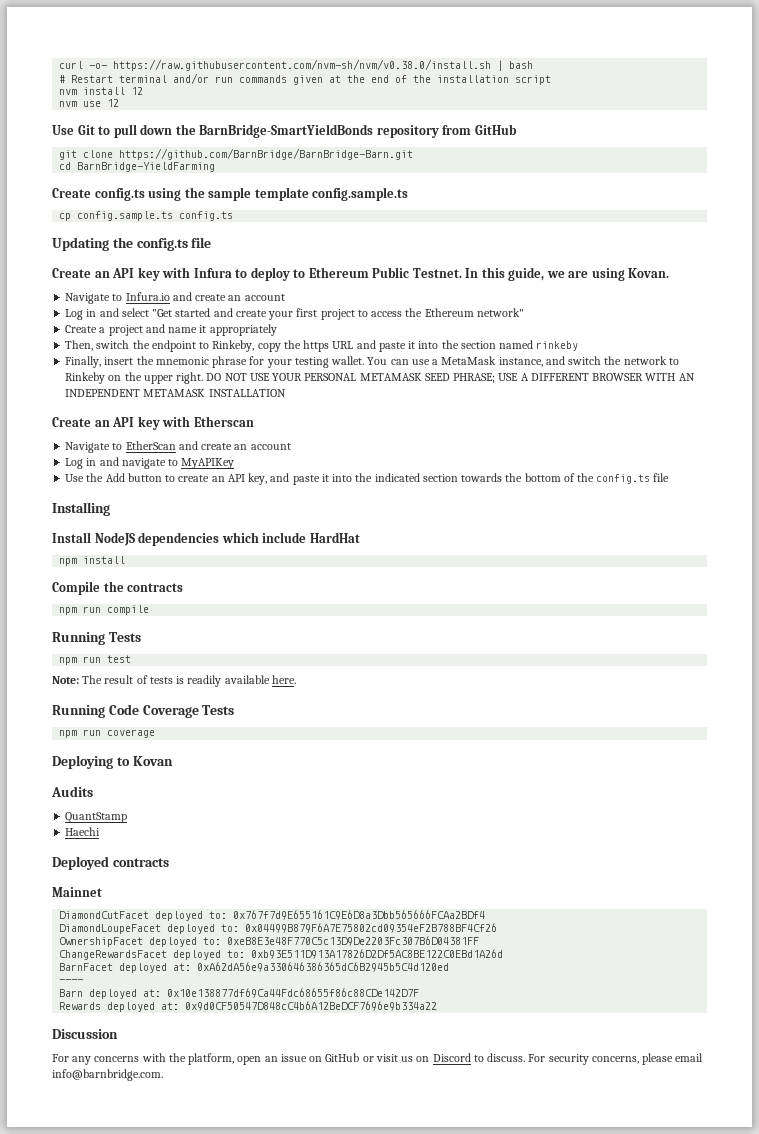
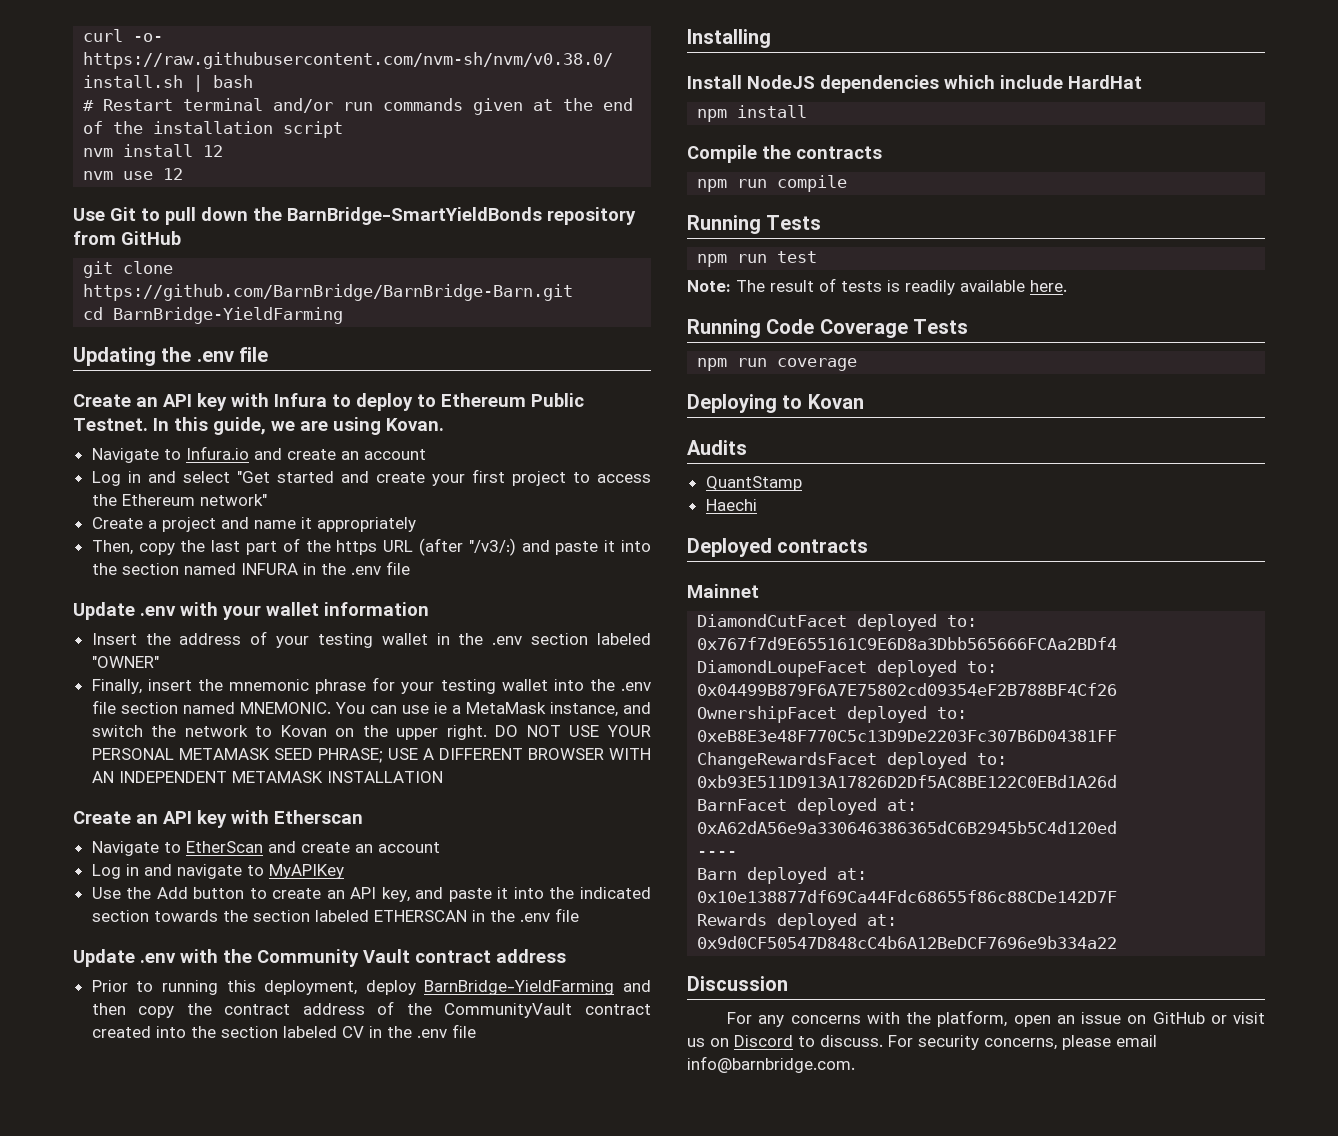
- Create config.ts using the sample template config.sample.ts
- cp config.sample.ts config.ts
- Updating the config.ts file
+ Updating the .env file
- Then, switch the endpoint to Rinkeby, copy the https URL and paste it into the section named rinkeby
+ Then, copy the last part of the https URL (after "/v3/:) and paste it into the section named INFURA in the .env file
+ Update .env with your wallet information
+ Insert the address of your testing wallet in the .env section labeled "OWNER"
- Finally, insert the mnemonic phrase for your testing wallet.
+ Finally, insert the mnemonic phrase for your testing wallet into the .env file section named MNEMONIC.
- You can use a MetaMask instance, and switch the network to Rinkeby on the upper right.
+ You can use ie a MetaMask instance, and switch the network to Kovan on the upper right.
- Use the Add button to create an API key, and paste it into the indicated section towards the bottom of the config.ts file
+ Use the Add button to create an API key, and paste it into the indicated section towards the section labeled ETHERSCAN in the .env file
+ Update .env with the Community Vault contract address
+ Prior to running this deployment, deploy BarnBridge-YieldFarming and then copy the contract address of the CommunityVault contract created into the section labeled CV in the .env file

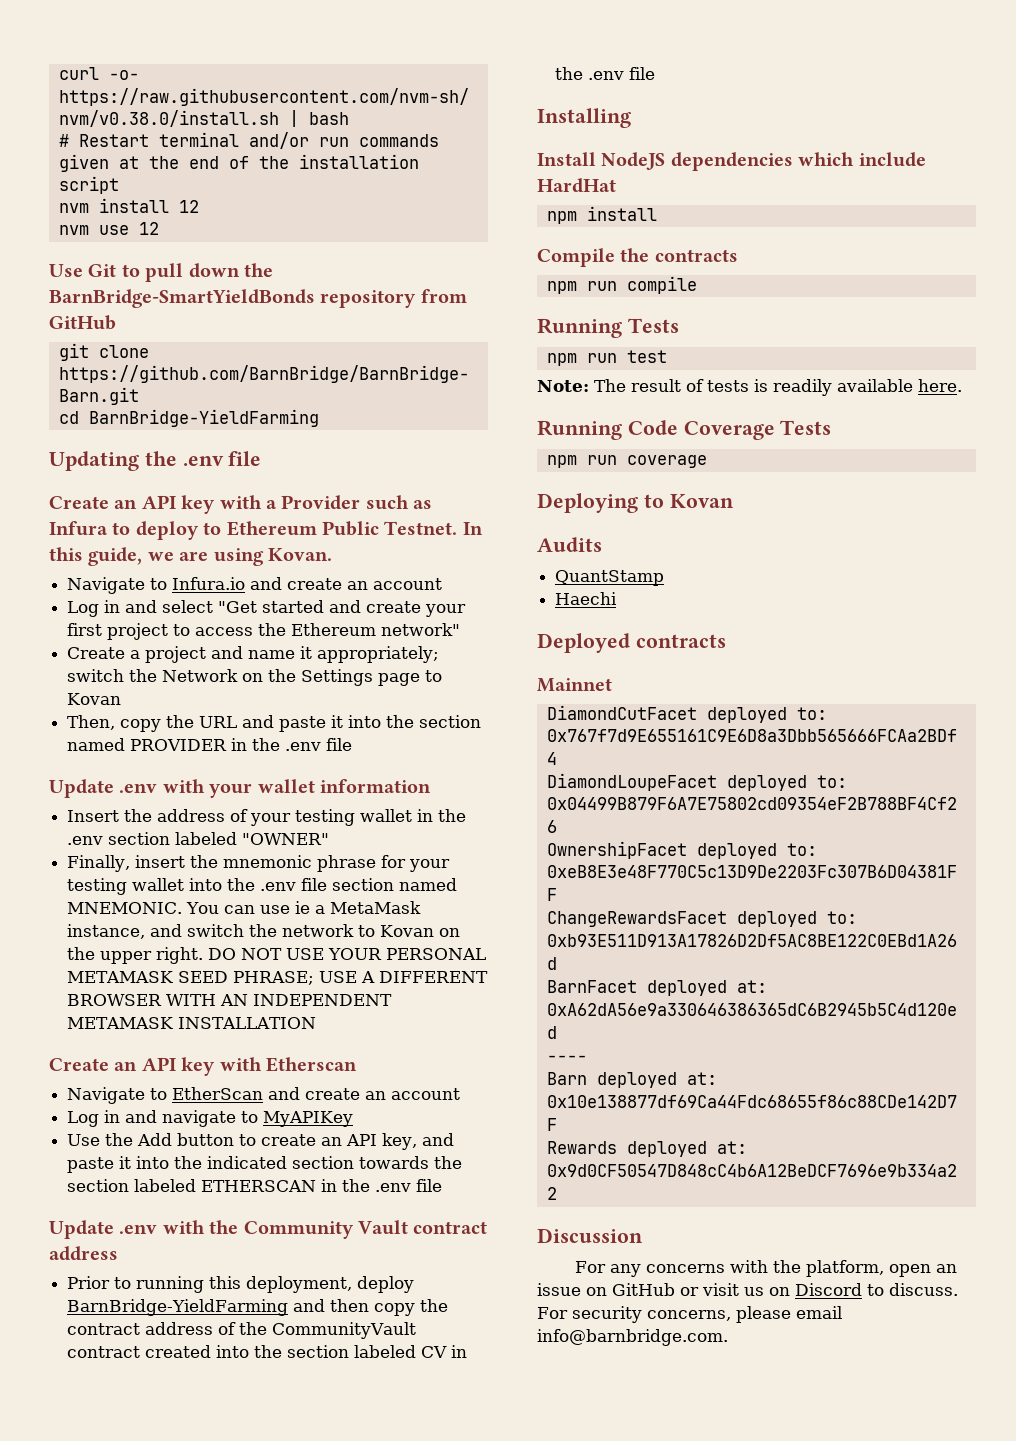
- Create an API key with Infura to deploy to Ethereum Public Testnet.
+ Create an API key with a Provider such as Infura to deploy to Ethereum Public Testnet.
- Create a project and name it appropriately
- Then, copy the last part of the https URL (after "/v3/:) and paste it into the section named INFURA in the .env file
+ Create a project and name it appropriately; switch the Network on the Settings page to Kovan
+ Then, copy the URL and paste it into the section named PROVIDER in the .env file

